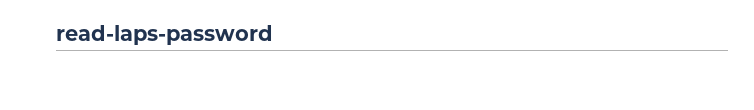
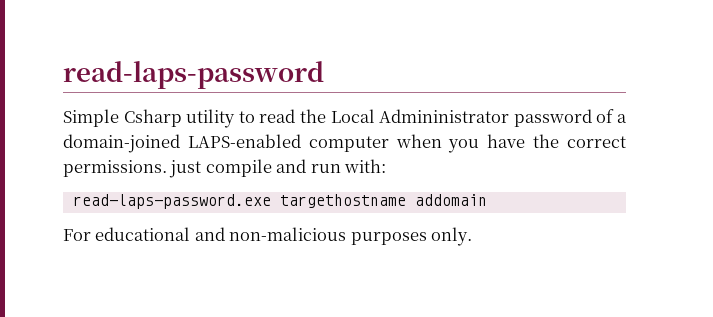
+ Simple Csharp utility to read the Local Admininistrator password of a domain-joined LAPS-enabled computer when you have the correct permissions. just compile and run with:
+ read-laps-password.exe targethostname addomain
+ For educational and non-malicious purposes only.

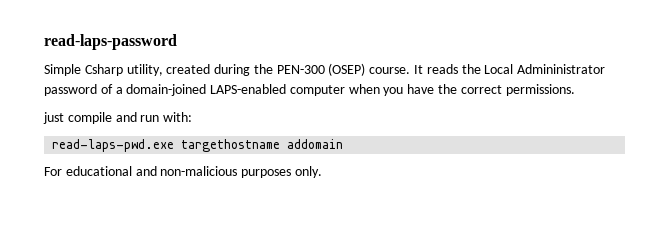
- Simple Csharp utility to read the Local Admininistrator password of a domain-joined LAPS-enabled computer when you have the correct permissions. just compile and run with:
+ Simple Csharp utility, created during the PEN-300 (OSEP) course. It reads the Local Admininistrator password of a domain-joined LAPS-enabled computer when you have the correct permissions.
+ just compile and run with:
- read-laps-password.exe targethostname addomain
+ read-laps-pwd.exe targethostname addomain

